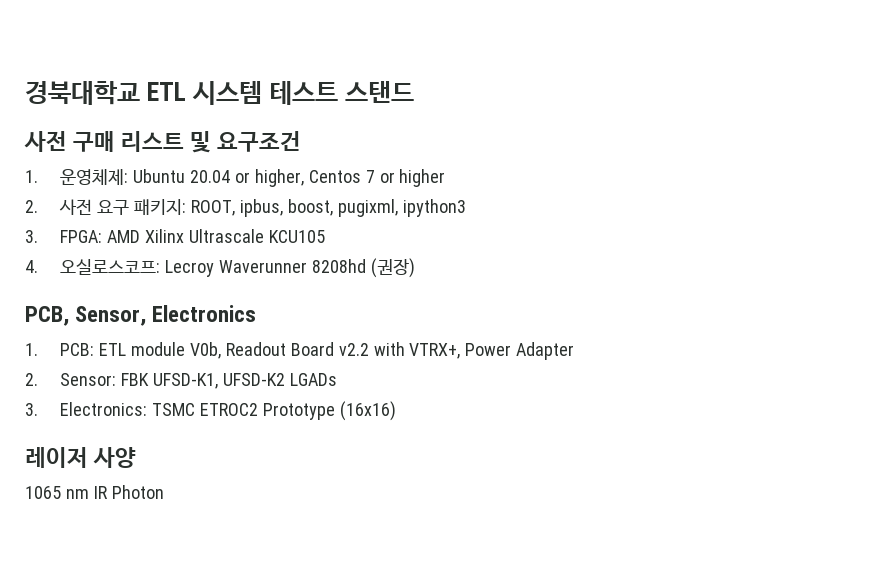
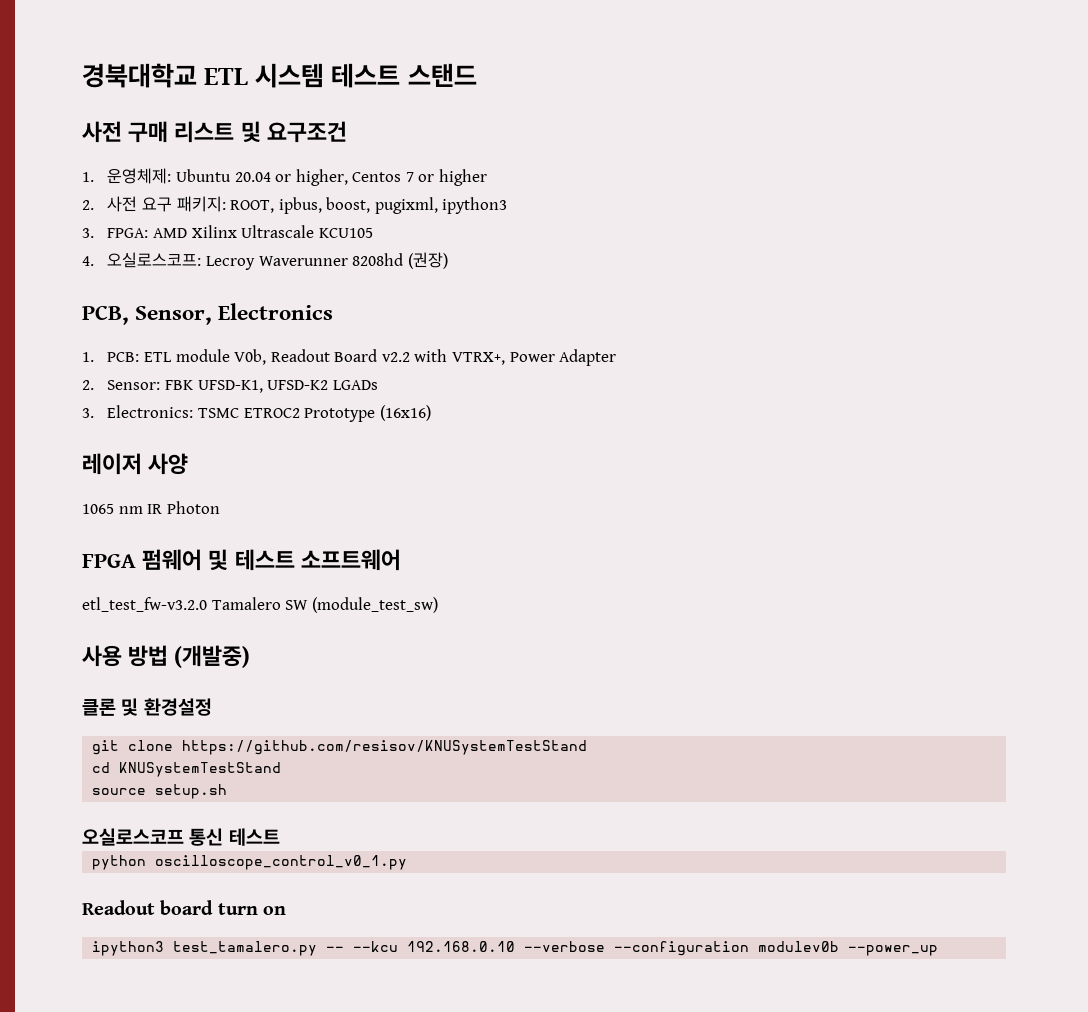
+ FPGA 펌웨어 및 테스트 소프트웨어
+ etl_test_fw-v3.2.0 Tamalero SW (module_test_sw)
+ 사용 방법 (개발중)
+ 클론 및 환경설정
+ git clone https://github.com/resisov/KNUSystemTestStand
+ cd KNUSystemTestStand
+ source setup.sh
+ 오실로스코프 통신 테스트
+ python oscilloscope_control_v0_1.py
+ Readout board turn on
+ ipython3 test_tamalero.py -- --kcu 192.168.0.10 --verbose --configuration modulev0b --power_up

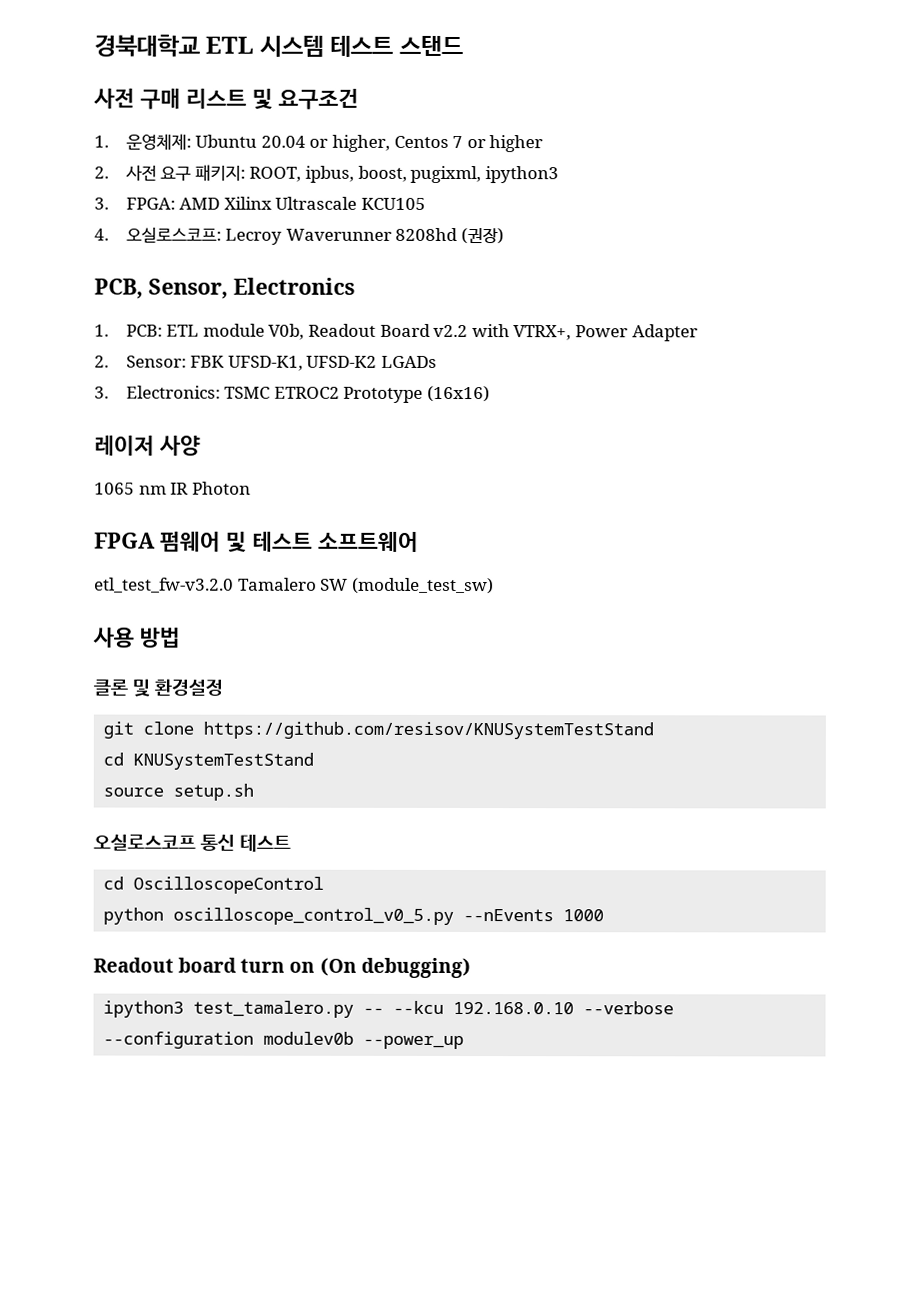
- 사용 방법 (개발중)
+ 사용 방법
+ cd OscilloscopeControl
- python oscilloscope_control_v0_1.py
+ python oscilloscope_control_v0_5.py --nEvents 1000
- Readout board turn on
+ Readout board turn on (On debugging)

